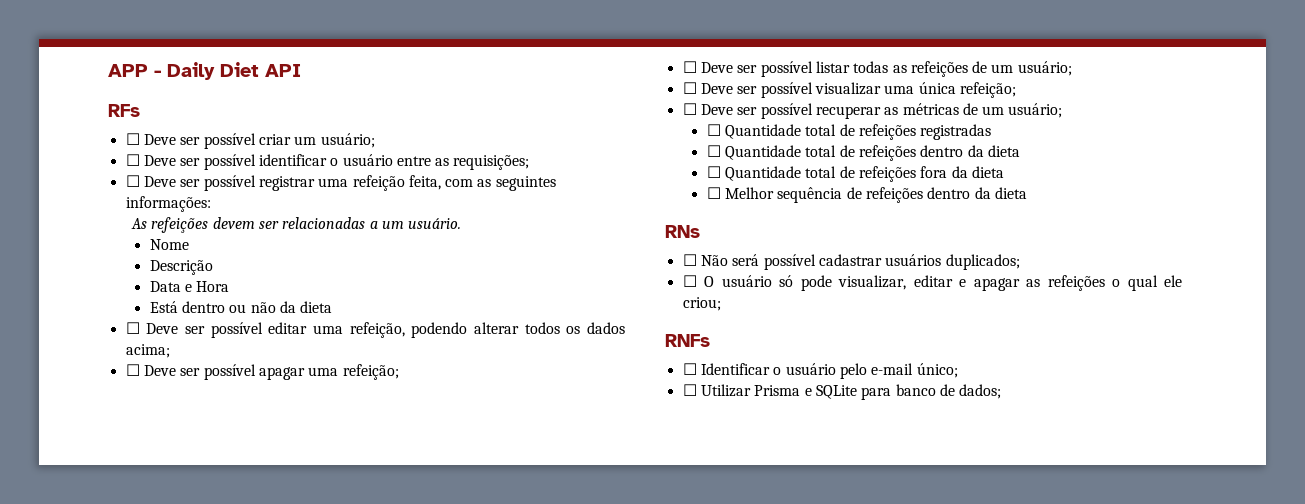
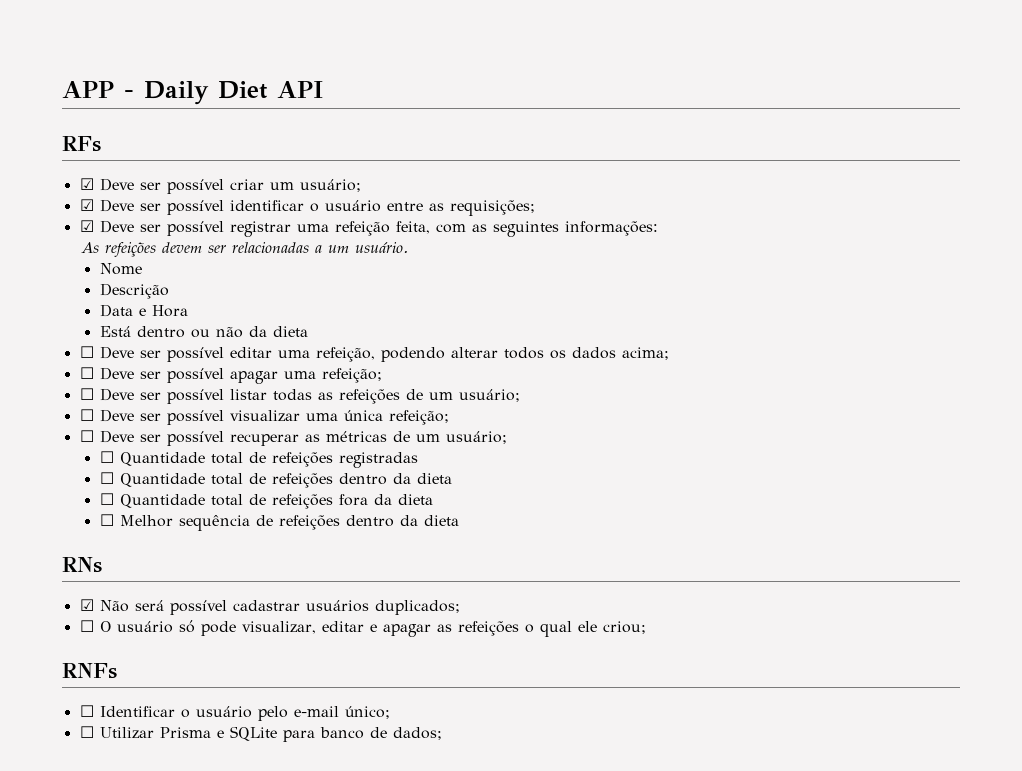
- ☐ Deve ser possível criar um usuário;
+ ☑ Deve ser possível criar um usuário;
- ☐ Deve ser possível identificar o usuário entre as requisições;
+ ☑ Deve ser possível identificar o usuário entre as requisições;
- ☐ Deve ser possível registrar uma refeição feita, com as seguintes informações:
+ ☑ Deve ser possível registrar uma refeição feita, com as seguintes informações:
- ☐ Não será possível cadastrar usuários duplicados;
+ ☑ Não será possível cadastrar usuários duplicados;

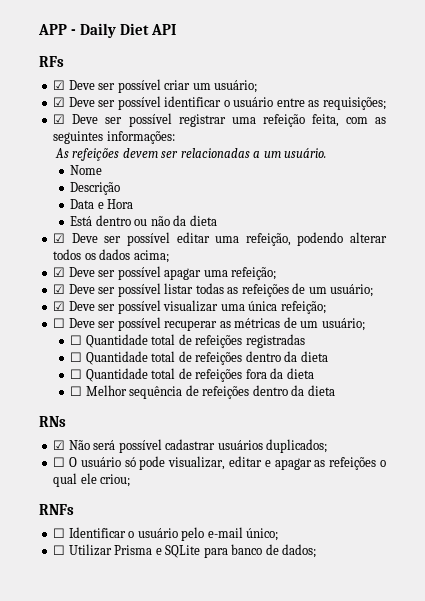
- ☐ Deve ser possível editar uma refeição, podendo alterar todos os dados acima;
+ ☑ Deve ser possível editar uma refeição, podendo alterar todos os dados acima;
- ☐ Deve ser possível apagar uma refeição;
+ ☑ Deve ser possível apagar uma refeição;
- ☐ Deve ser possível listar todas as refeições de um usuário;
+ ☑ Deve ser possível listar todas as refeições de um usuário;
- ☐ Deve ser possível visualizar uma única refeição;
+ ☑ Deve ser possível visualizar uma única refeição;

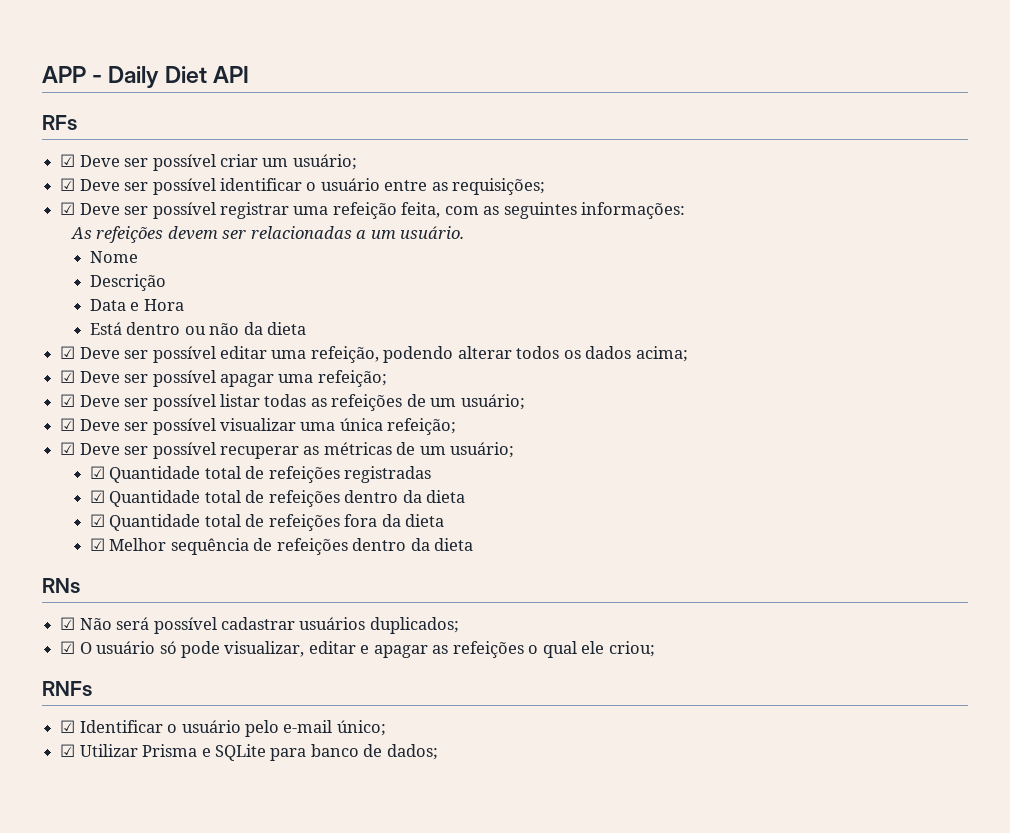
- ☐ Deve ser possível recuperar as métricas de um usuário;
+ ☑ Deve ser possível recuperar as métricas de um usuário;
- ☐ Quantidade total de refeições registradas
+ ☑ Quantidade total de refeições registradas
- ☐ Quantidade total de refeições dentro da dieta
+ ☑ Quantidade total de refeições dentro da dieta
- ☐ Quantidade total de refeições fora da dieta
+ ☑ Quantidade total de refeições fora da dieta
- ☐ Melhor sequência de refeições dentro da dieta
+ ☑ Melhor sequência de refeições dentro da dieta
- ☐ O usuário só pode visualizar, editar e apagar as refeições o qual ele criou;
+ ☑ O usuário só pode visualizar, editar e apagar as refeições o qual ele criou;
- ☐ Identificar o usuário pelo e-mail único;
+ ☑ Identificar o usuário pelo e-mail único;
- ☐ Utilizar Prisma e SQLite para banco de dados;
+ ☑ Utilizar Prisma e SQLite para banco de dados;

